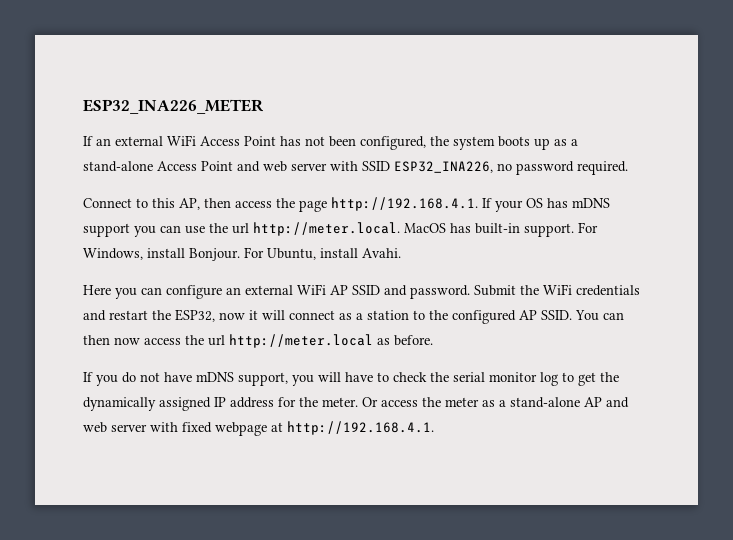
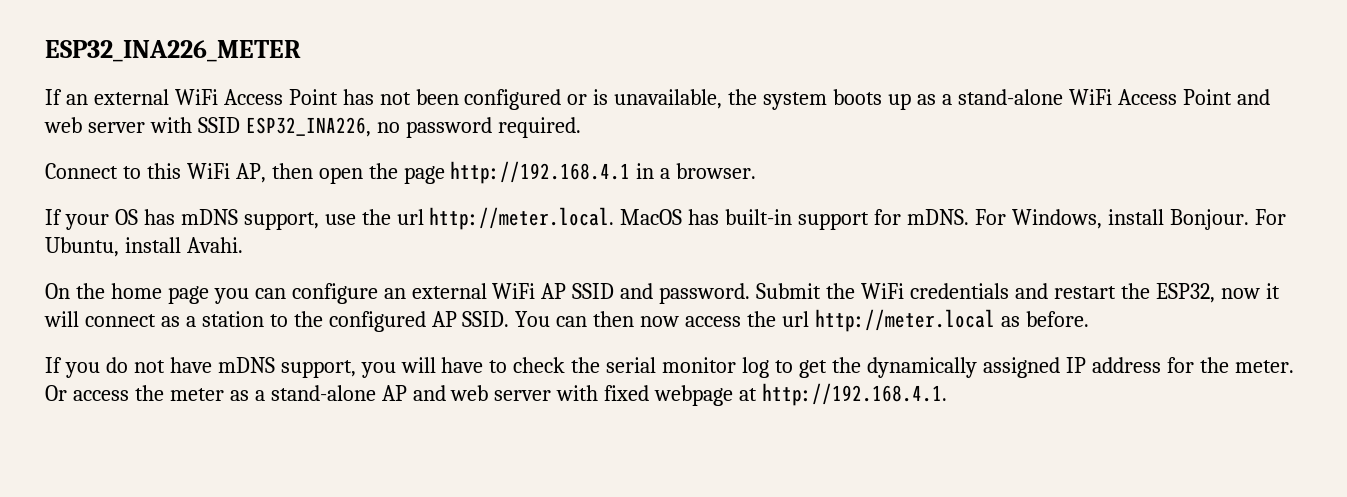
- If an external WiFi Access Point has not been configured, the system boots up as a stand-alone Access Point and web server with SSID ESP32_INA226, no password required.
+ If an external WiFi Access Point has not been configured or is unavailable, the system boots up as a stand-alone WiFi Access Point and web server with SSID ESP32_INA226, no password required.
- Connect to this AP, then access the page http://192.168.4.1. If your OS has mDNS support you can use the url http://meter.local. MacOS has built-in support.
+ Connect to this WiFi AP, then open the page http://192.168.4.1 in a browser.
+ If your OS has mDNS support, use the url http://meter.local. MacOS has built-in support for mDNS.
- Here you can configure an external WiFi AP SSID and password.
+ On the home page you can configure an external WiFi AP SSID and password.

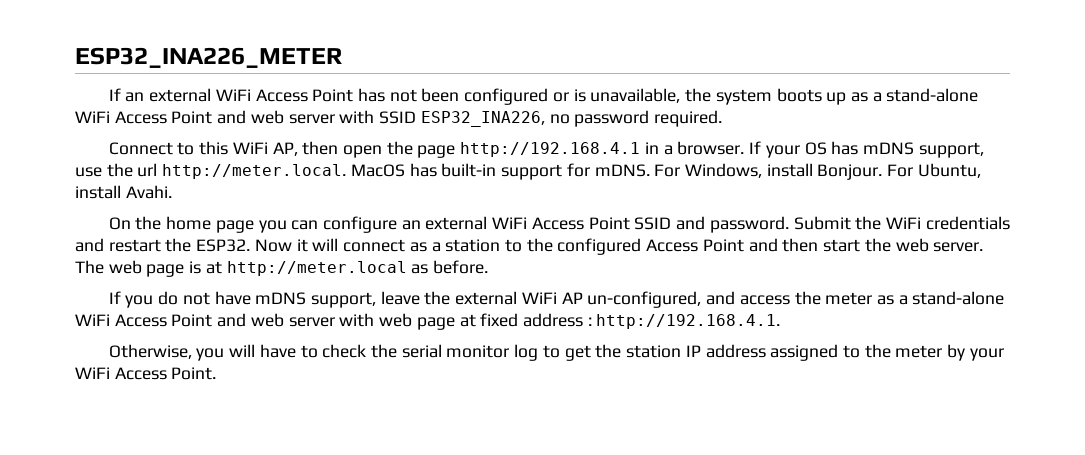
- Connect to this WiFi AP, then open the page http://192.168.4.1 in a browser.
- If your OS has mDNS support, use the url http://meter.local. MacOS has built-in support for mDNS.
+ Connect to this WiFi AP, then open the page http://192.168.4.1 in a browser. If your OS has mDNS support, use the url http://meter.local. MacOS has built-in support for mDNS.
- On the home page you can configure an external WiFi AP SSID and password.
+ On the home page you can configure an external WiFi Access Point SSID and password.
- Submit the WiFi credentials and restart the ESP32, now it will connect as a station to the configured AP SSID. You can then now access the url http://meter.local as before.
+ Submit the WiFi credentials and restart the ESP32. Now it will connect as a station to the configured Access Point and then start the web server. The web page is at http://meter.local as before.
- If you do not have mDNS support, you will have to check the serial monitor log to get the dynamically assigned IP address for the meter. Or access the meter as a stand-alone AP and web server with fixed webpage at http://192.168.4.1.
+ If you do not have mDNS support, leave the external WiFi AP un-configured, and access the meter as a stand-alone WiFi Access Point and web server with web page at fixed address : http://192.168.4.1.
+ Otherwise, you will have to check the serial monitor log to get the station IP address assigned to the meter by your WiFi Access Point.

